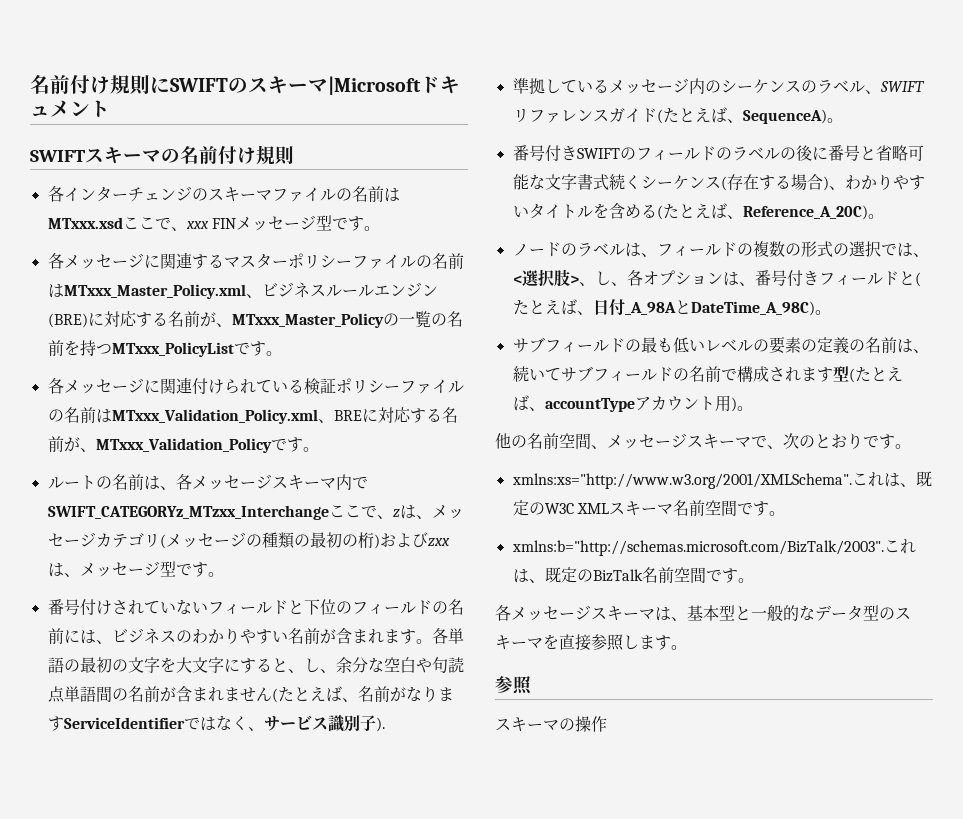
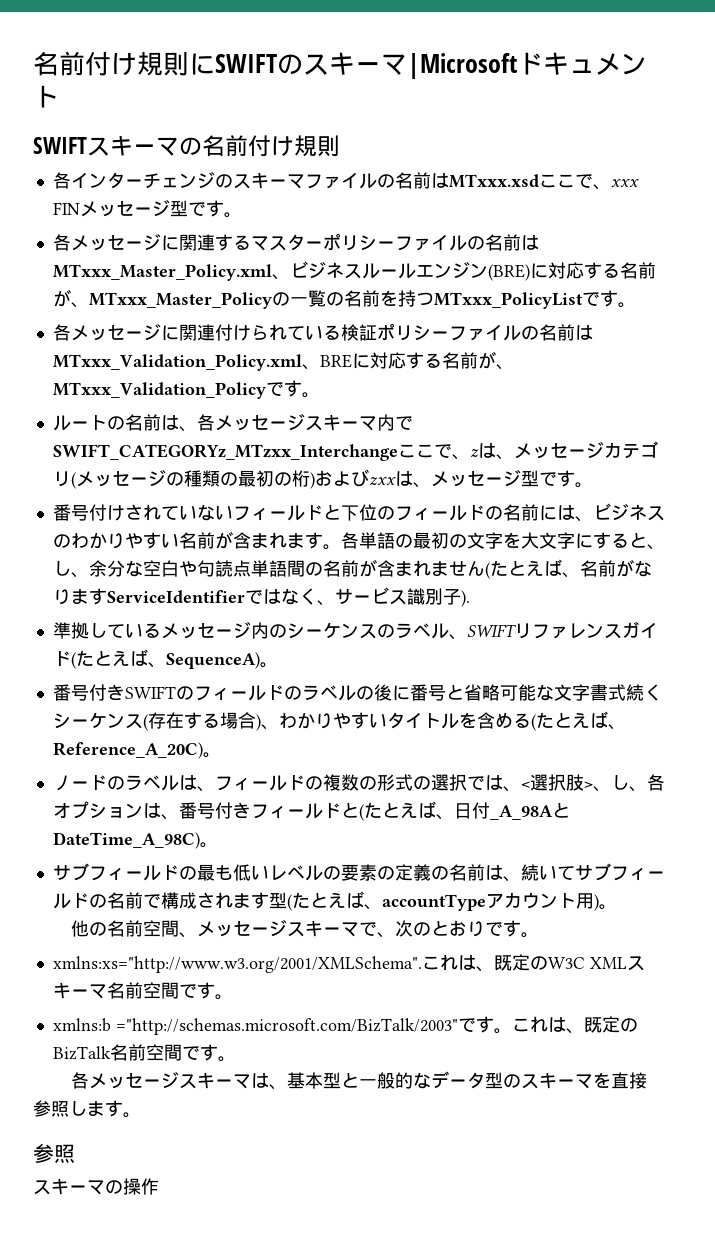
- xmlns:b="http://schemas.microsoft.com/BizTalk/2003".これは、既定のBizTalk名前空間です。
+ xmlns:b ="http://schemas.microsoft.com/BizTalk/2003"です。これは、既定のBizTalk名前空間です。

